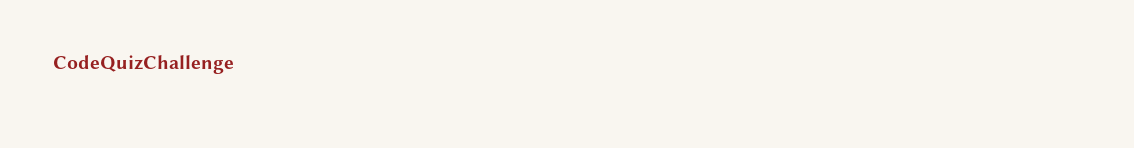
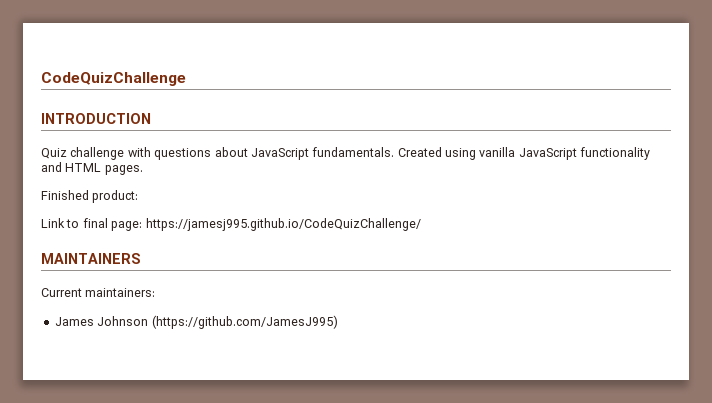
+ INTRODUCTION
+ Quiz challenge with questions about JavaScript fundamentals. Created using vanilla JavaScript functionality and HTML pages.
+ Finished product:
+ Link to final page: https://jamesj995.github.io/CodeQuizChallenge/
+ MAINTAINERS
+ Current maintainers:
+ James Johnson (https://github.com/JamesJ995)

